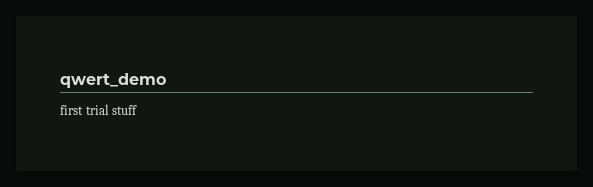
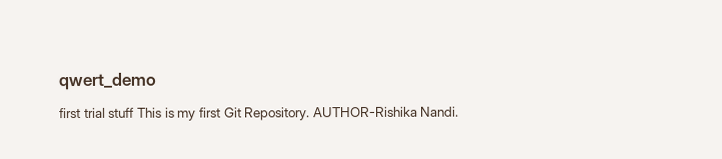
- first trial stuff
+ first trial stuff This is my first Git Repository. AUTHOR-Rishika Nandi.

